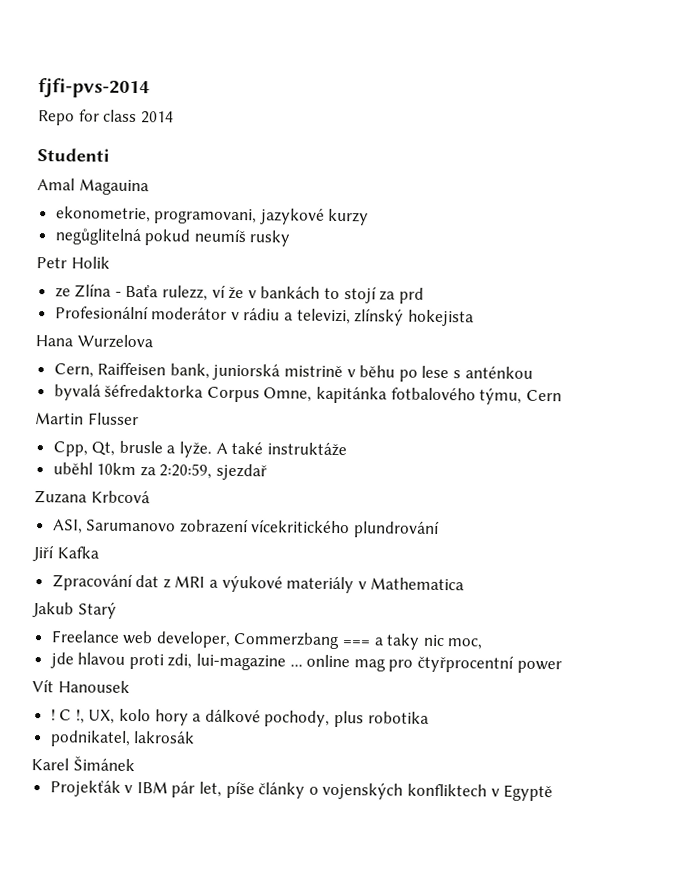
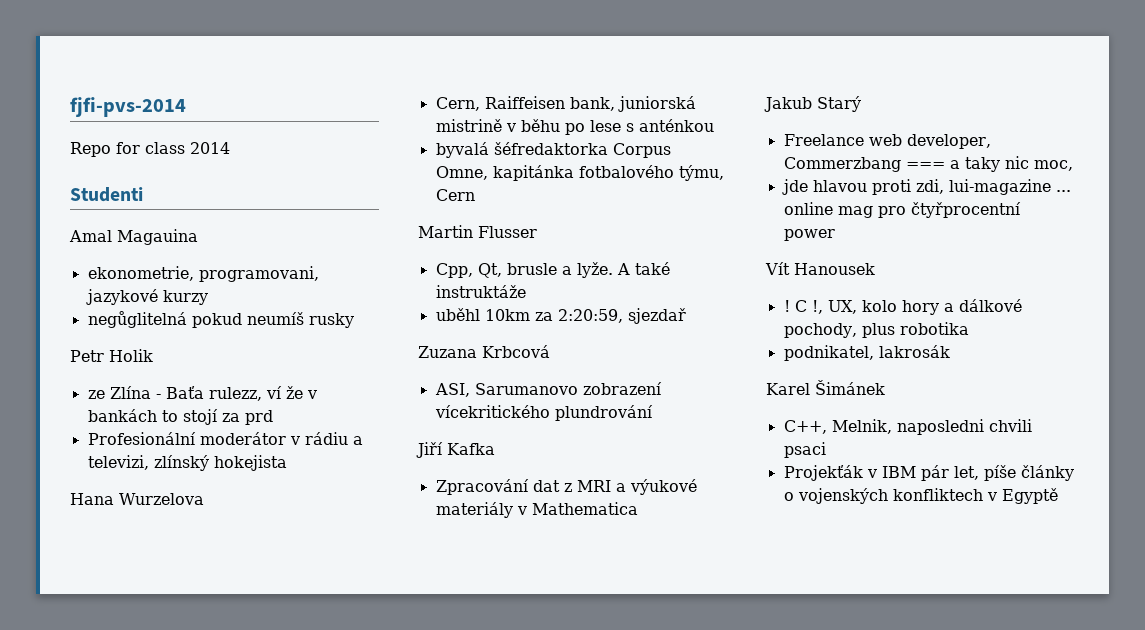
+ C++, Melnik, naposledni chvili psaci

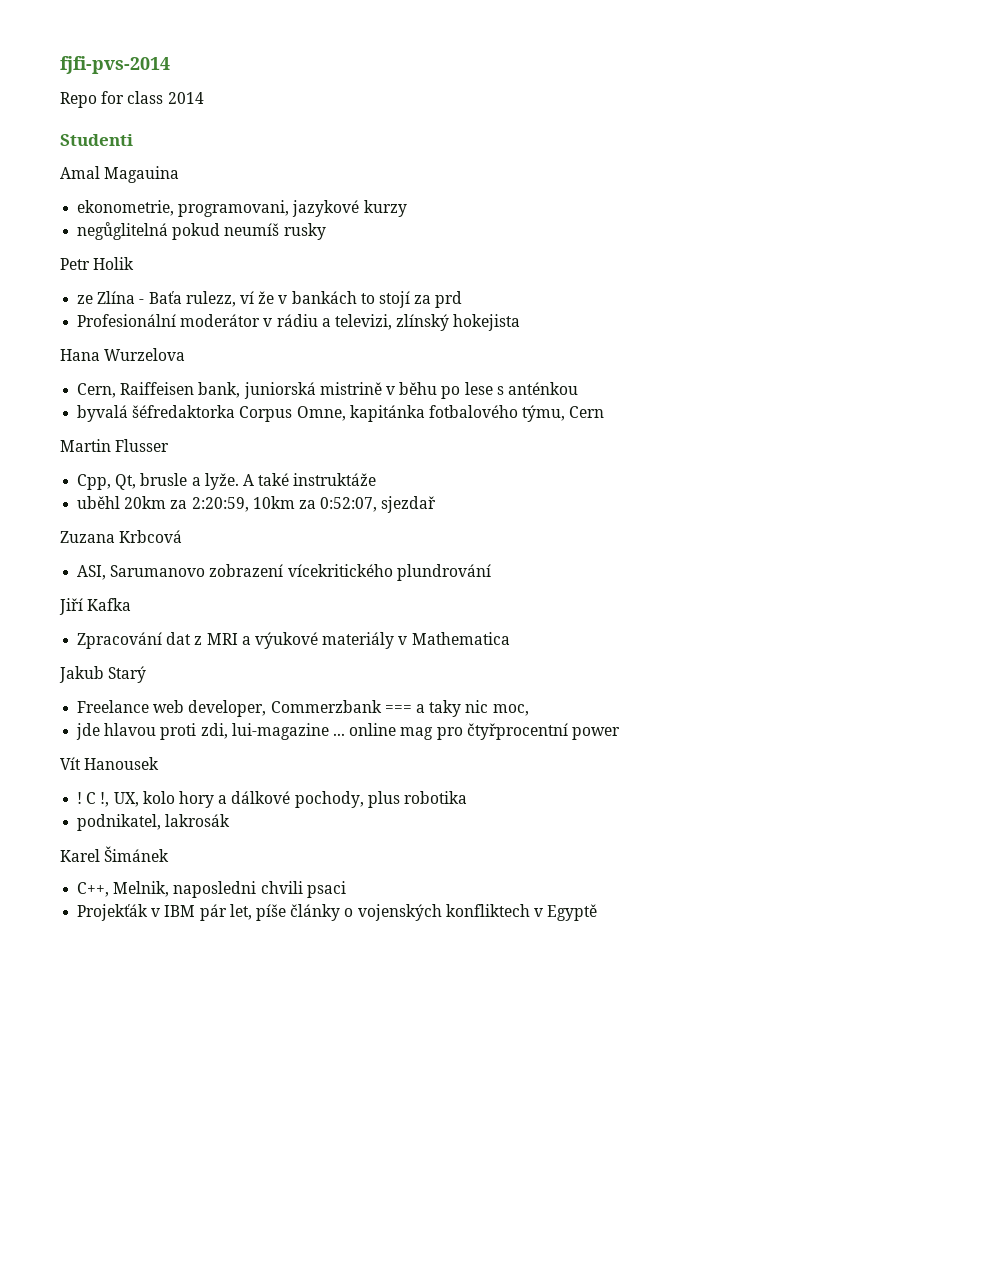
- uběhl 10km za 2:20:59, sjezdař
+ uběhl 20km za 2:20:59, 10km za 0:52:07, sjezdař
- Freelance web developer, Commerzbang === a taky nic moc,
+ Freelance web developer, Commerzbank === a taky nic moc,

